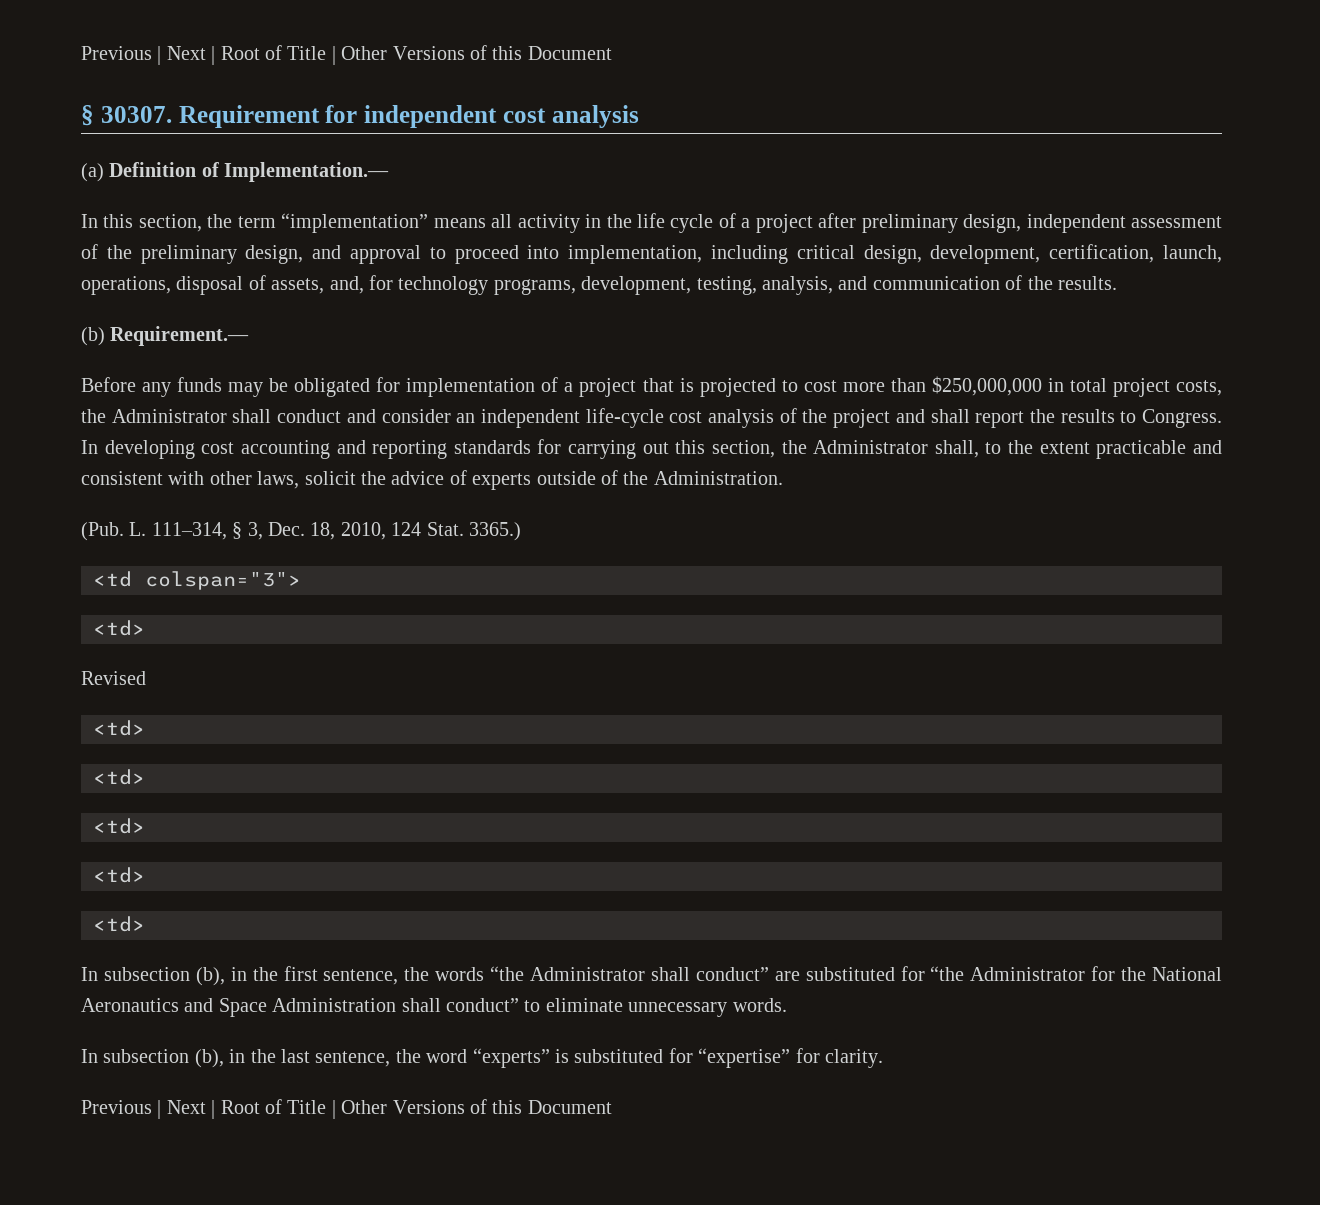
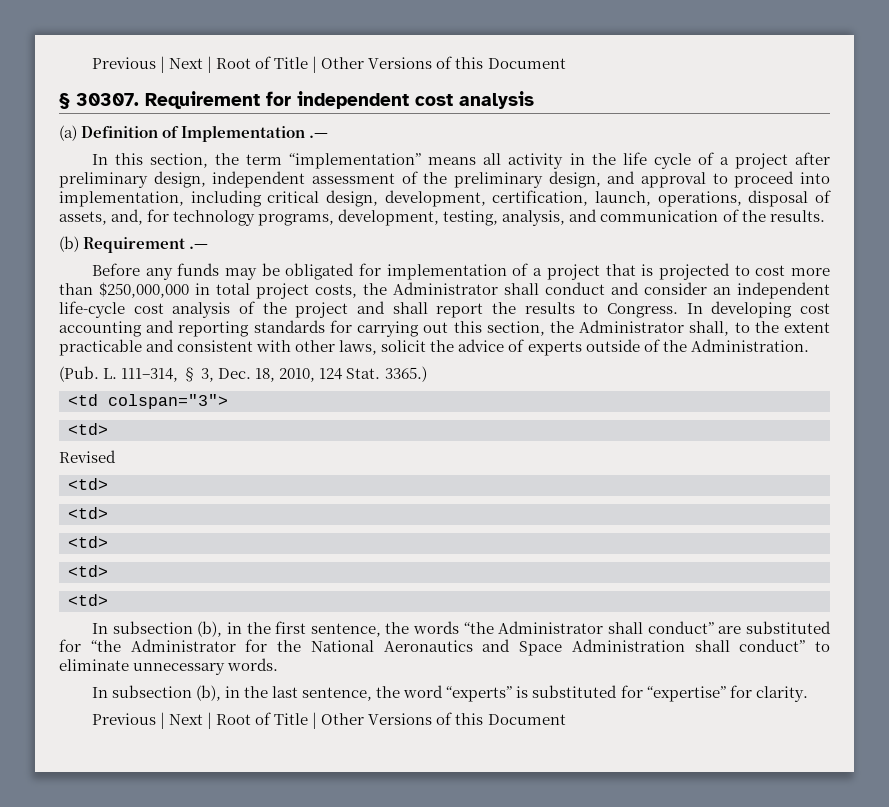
- (a) Definition of Implementation.—
+ (a) Definition of Implementation .—
- (b) Requirement.—
+ (b) Requirement .—

